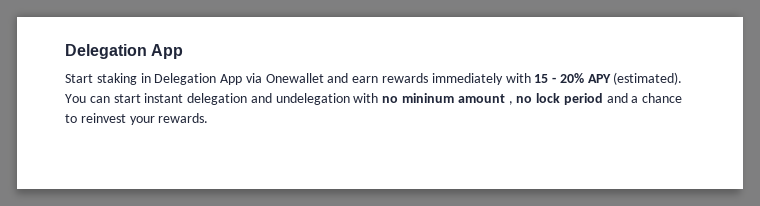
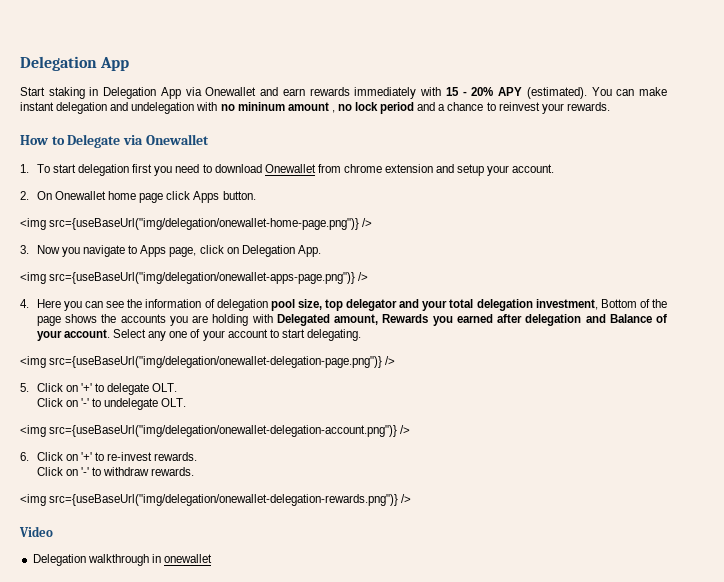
- You can start instant delegation and undelegation with no mininum amount , no lock period and a chance to reinvest your rewards.
+ You can make instant delegation and undelegation with no mininum amount , no lock period and a chance to reinvest your rewards.
+ How to Delegate via Onewallet
+ 1. To start delegation first you need to download Onewallet from chrome extension and setup your account.
+ 2. On Onewallet home page click Apps button.
+ <img src={useBaseUrl("img/delegation/onewallet-home-page.png")} />
+ 3. Now you navigate to Apps page, click on Delegation App.
+ <img src={useBaseUrl("img/delegation/onewallet-apps-page.png")} />
+ 4. Here you can see the information of delegation pool size, top delegator and your total delegation investment, Bottom of the page shows the accounts you are holding with Delegated amount, Rewards you earned after delegation and Balance of your account. Select any one of your account to start delegating.
+ <img src={useBaseUrl("img/delegation/onewallet-delegation-page.png")} />
+ 5. Click on '+' to delegate OLT.
+ Click on '-' to undelegate OLT.
+ <img src={useBaseUrl("img/delegation/onewallet-delegation-account.png")} />
+ 6. Click on '+' to re-invest rewards.
+ Click on '-' to withdraw rewards.
+ <img src={useBaseUrl("img/delegation/onewallet-delegation-rewards.png")} />
+ Video
+ Delegation walkthrough in onewallet

